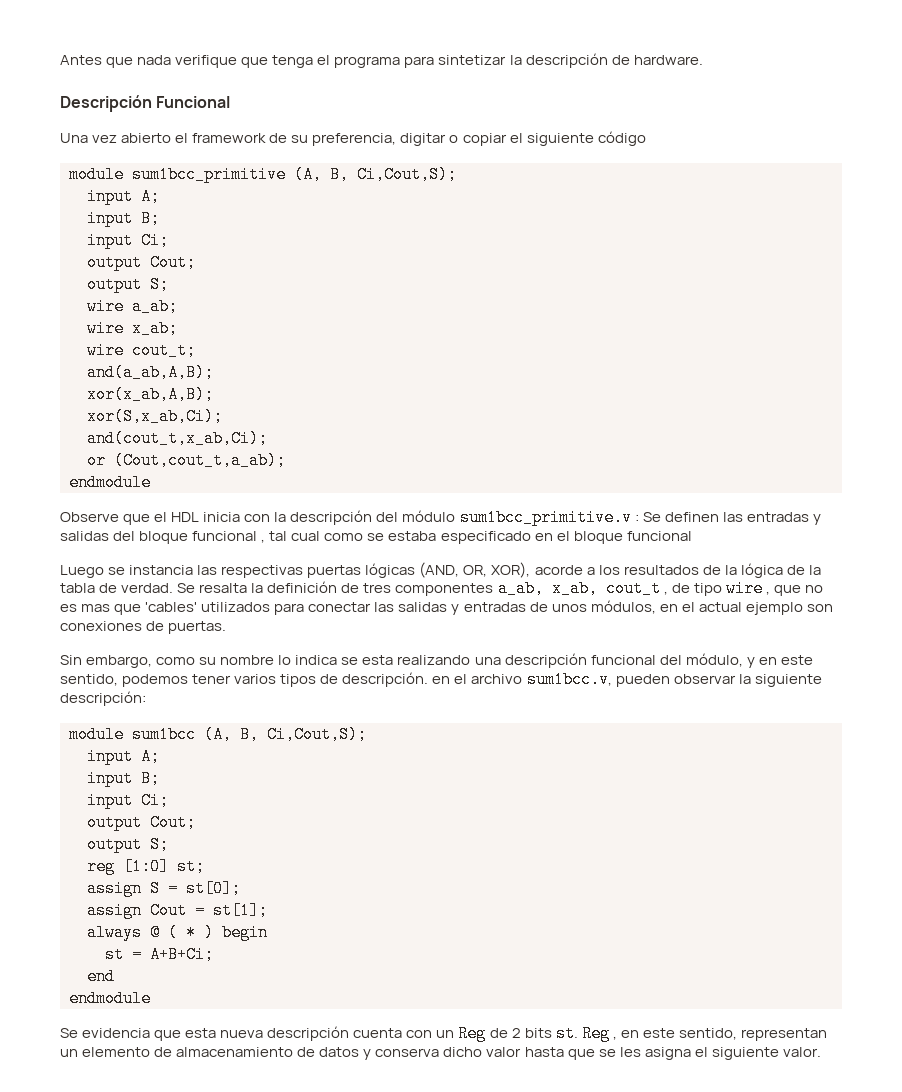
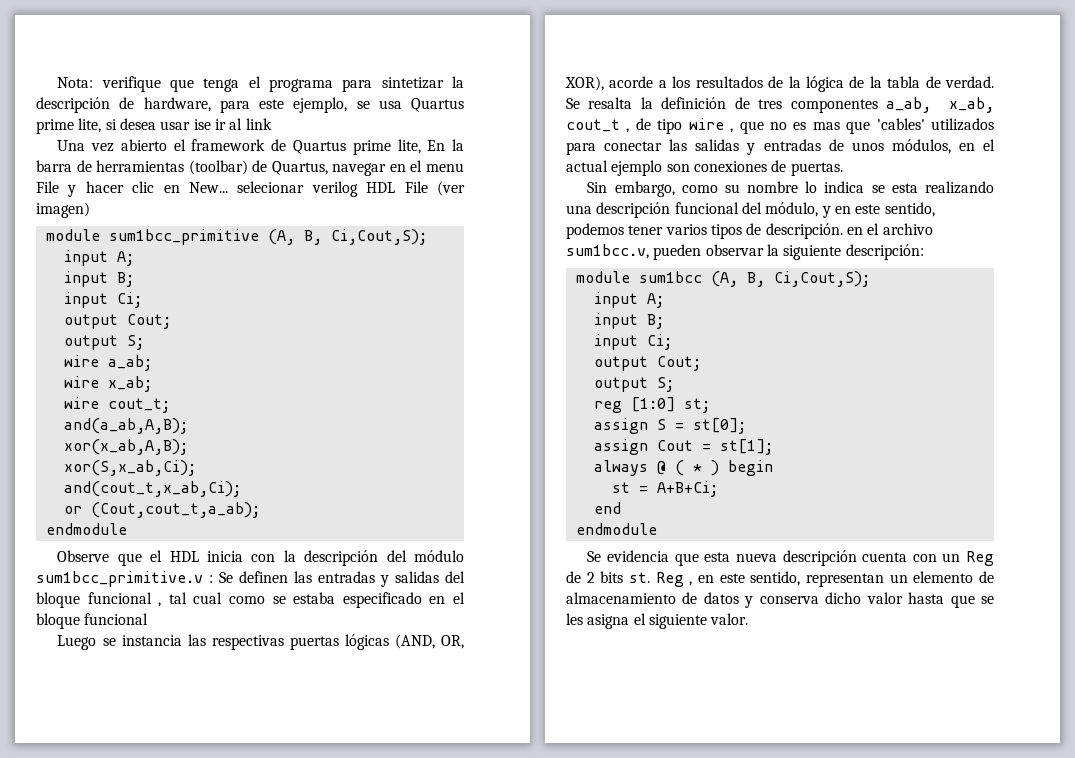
- Antes que nada verifique que tenga el programa para sintetizar la descripción de hardware.
- Descripción Funcional
+ Nota: verifique que tenga el programa para sintetizar la descripción de hardware, para este ejemplo, se usa Quartus prime lite, si desea usar ise ir al link
- Una vez abierto el framework de su preferencia, digitar o copiar el siguiente código
+ Una vez abierto el framework de Quartus prime lite, En la barra de herramientas (toolbar) de Quartus, navegar en el menu File y hacer clic en New... selecionar verilog HDL File (ver imagen)

